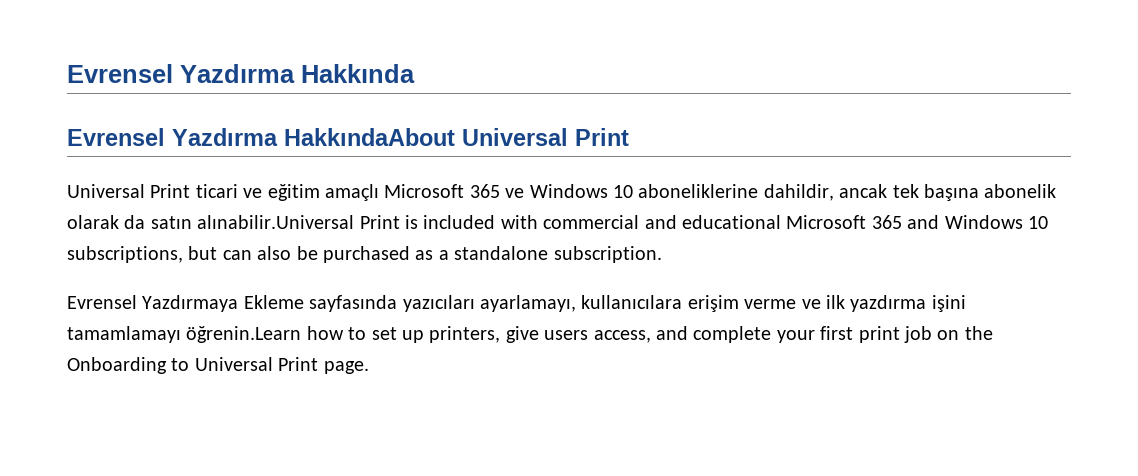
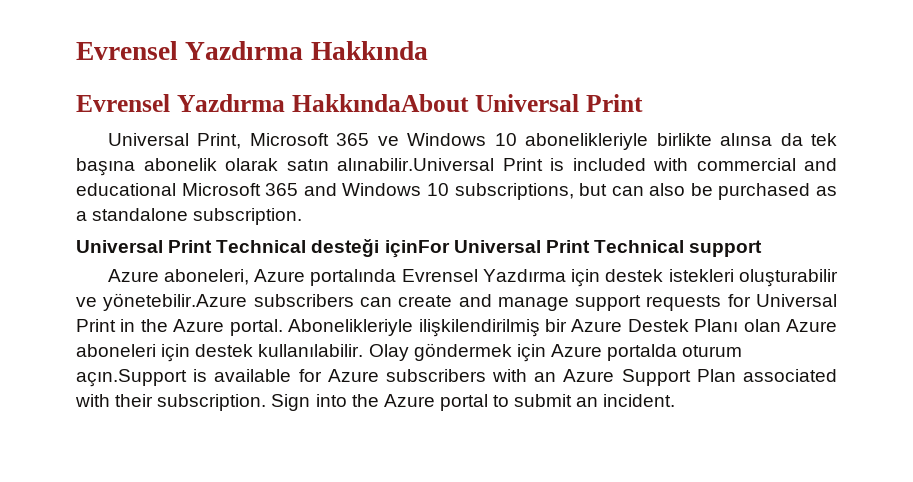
- Universal Print ticari ve eğitim amaçlı Microsoft 365 ve Windows 10 aboneliklerine dahildir, ancak tek başına abonelik olarak da satın alınabilir.Universal Print is included with commercial and educational Microsoft 365 and Windows 10 subscriptions, but can also be purchased as a standalone subscription.
+ Universal Print, Microsoft 365 ve Windows 10 abonelikleriyle birlikte alınsa da tek başına abonelik olarak satın alınabilir.Universal Print is included with commercial and educational Microsoft 365 and Windows 10 subscriptions, but can also be purchased as a standalone subscription.
- Evrensel Yazdırmaya Ekleme sayfasında yazıcıları ayarlamayı, kullanıcılara erişim verme ve ilk yazdırma işini tamamlamayı öğrenin.Learn how to set up printers, give users access, and complete your first print job on the Onboarding to Universal Print page.
+ Universal Print Technical desteği içinFor Universal Print Technical support
+ Azure aboneleri, Azure portalında Evrensel Yazdırma için destek istekleri oluşturabilir ve yönetebilir.Azure subscribers can create and manage support requests for Universal Print in the Azure portal. Abonelikleriyle ilişkilendirilmiş bir Azure Destek Planı olan Azure aboneleri için destek kullanılabilir. Olay göndermek için Azure portalda oturum açın.Support is available for Azure subscribers with an Azure Support Plan associated with their subscription. Sign into the Azure portal to submit an incident.

